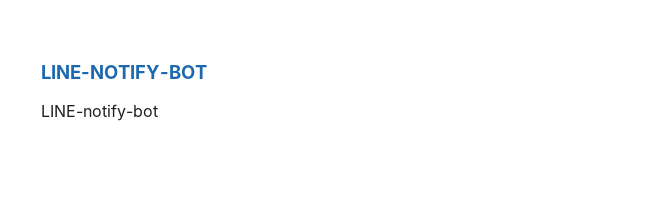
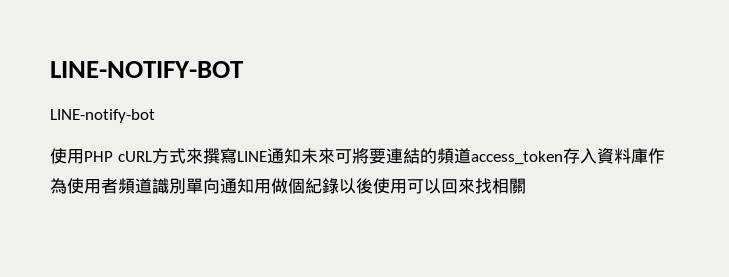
+ 使用PHP cURL方式來撰寫LINE通知未來可將要連結的頻道access_token存入資料庫作為使用者頻道識別單向通知用做個紀錄以後使用可以回來找相關

